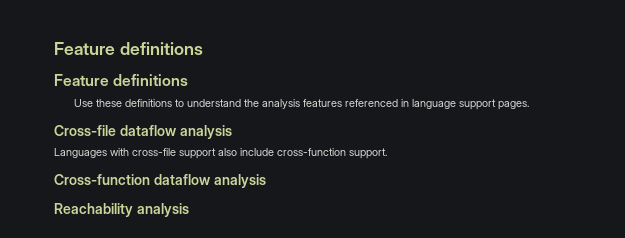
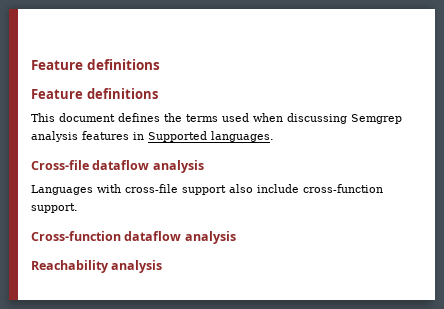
- Use these definitions to understand the analysis features referenced in language support pages.
+ This document defines the terms used when discussing Semgrep analysis features in Supported languages.

